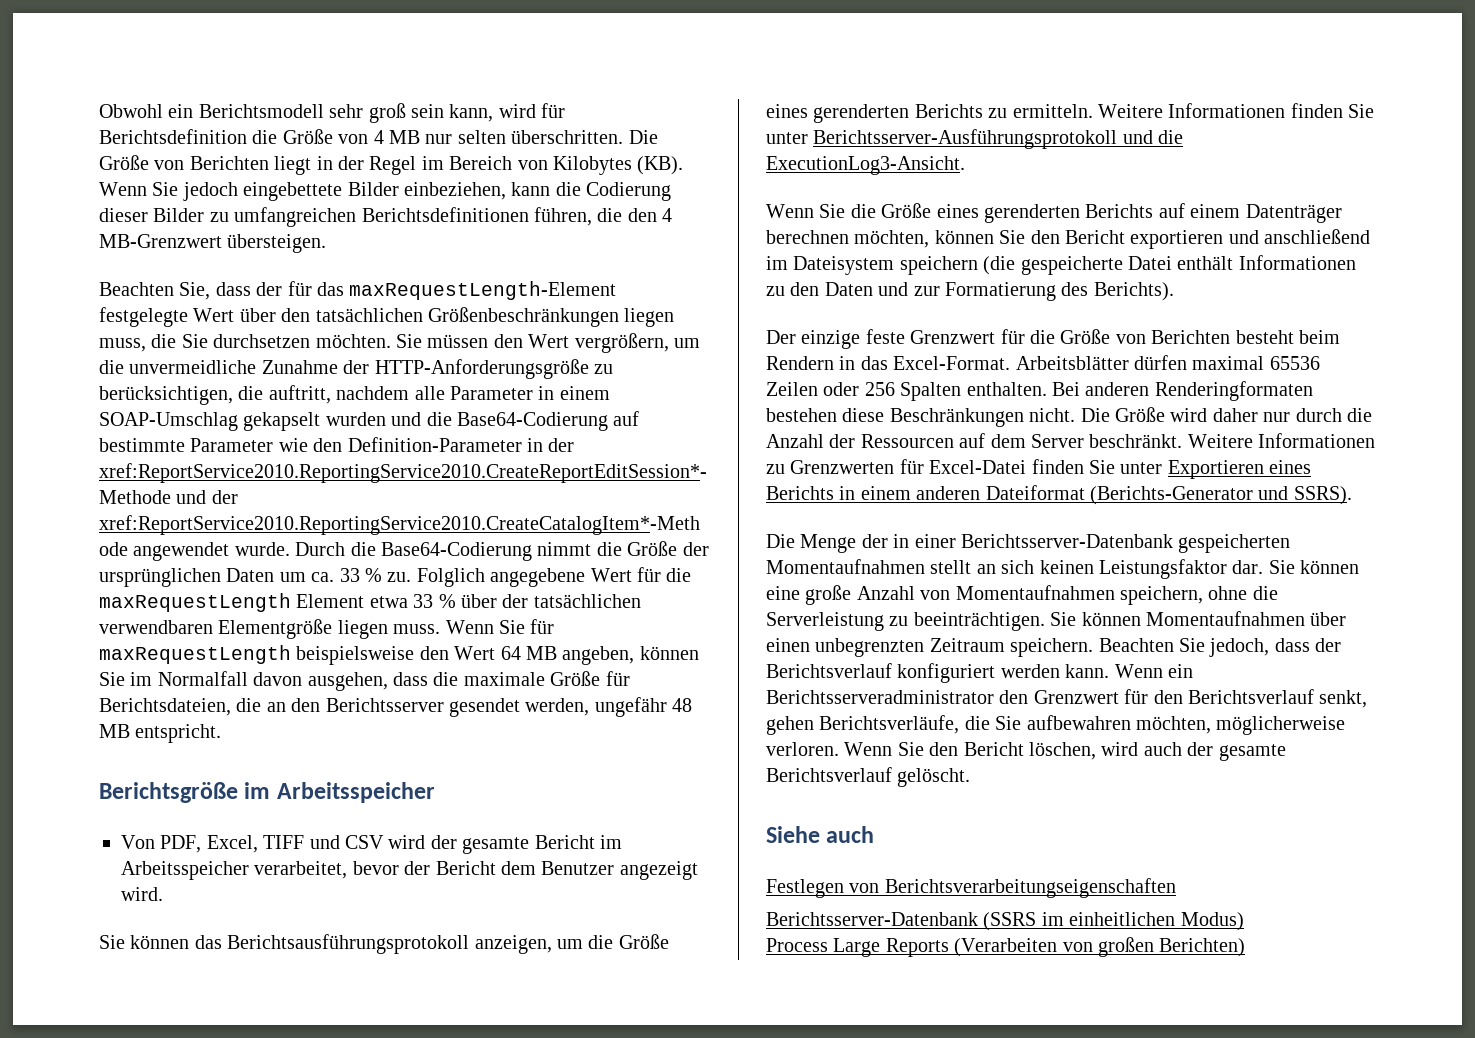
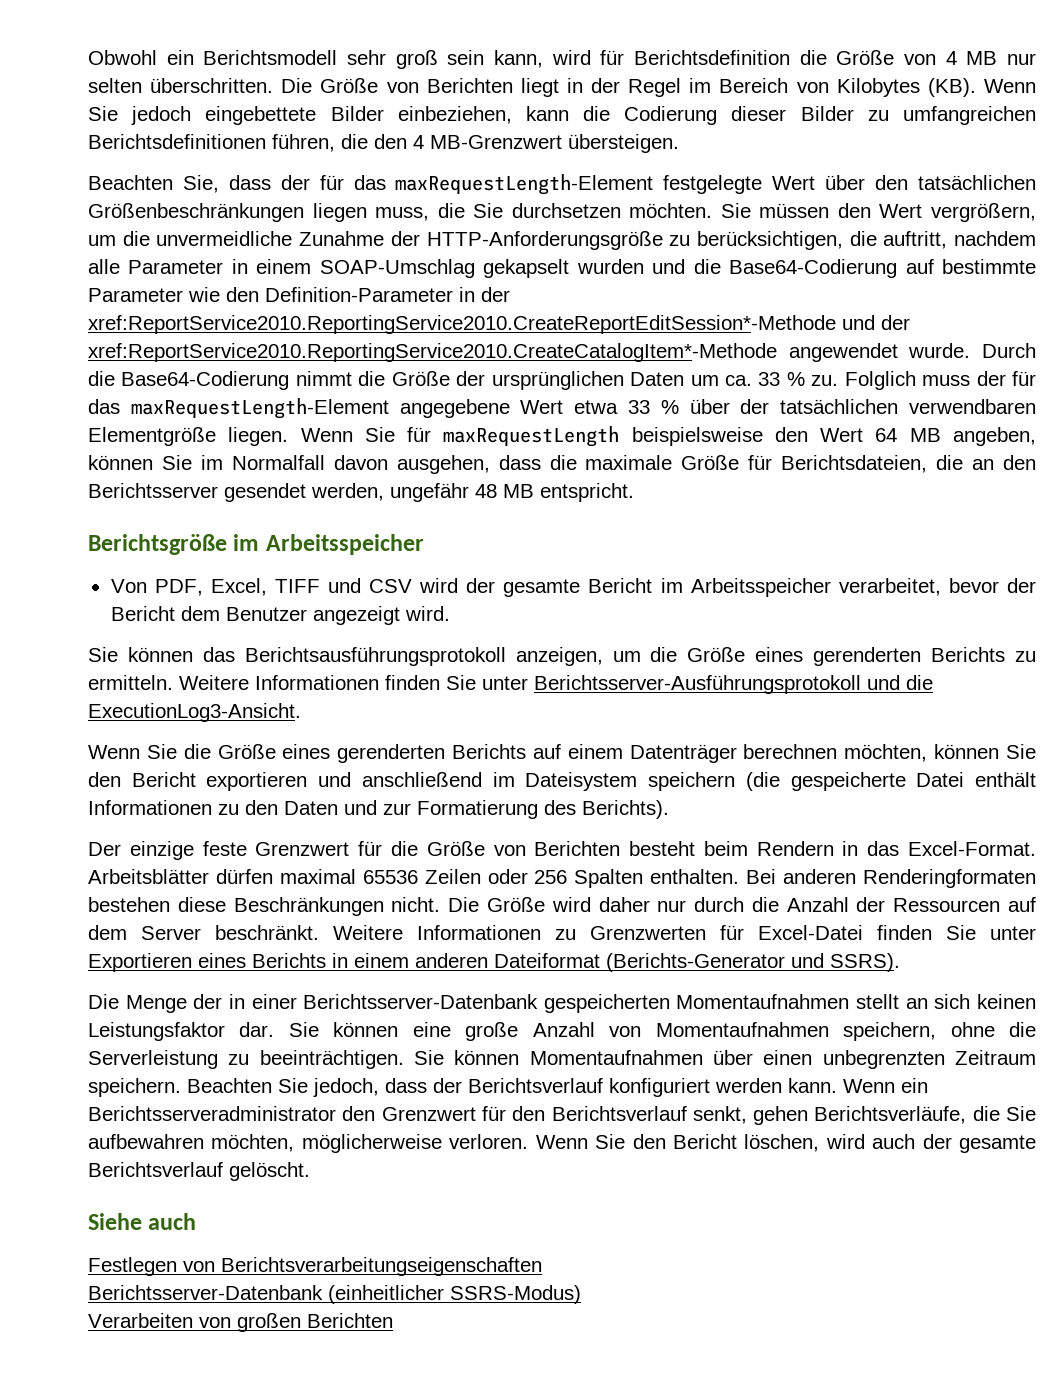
- Folglich angegebene Wert für die maxRequestLength Element etwa 33 % über der tatsächlichen verwendbaren Elementgröße liegen muss.
+ Folglich muss der für das maxRequestLength-Element angegebene Wert etwa 33 % über der tatsächlichen verwendbaren Elementgröße liegen.
- Berichtsserver-Datenbank (SSRS im einheitlichen Modus)
- Process Large Reports (Verarbeiten von großen Berichten)
+ Berichtsserver-Datenbank (einheitlicher SSRS-Modus)
+ Verarbeiten von großen Berichten

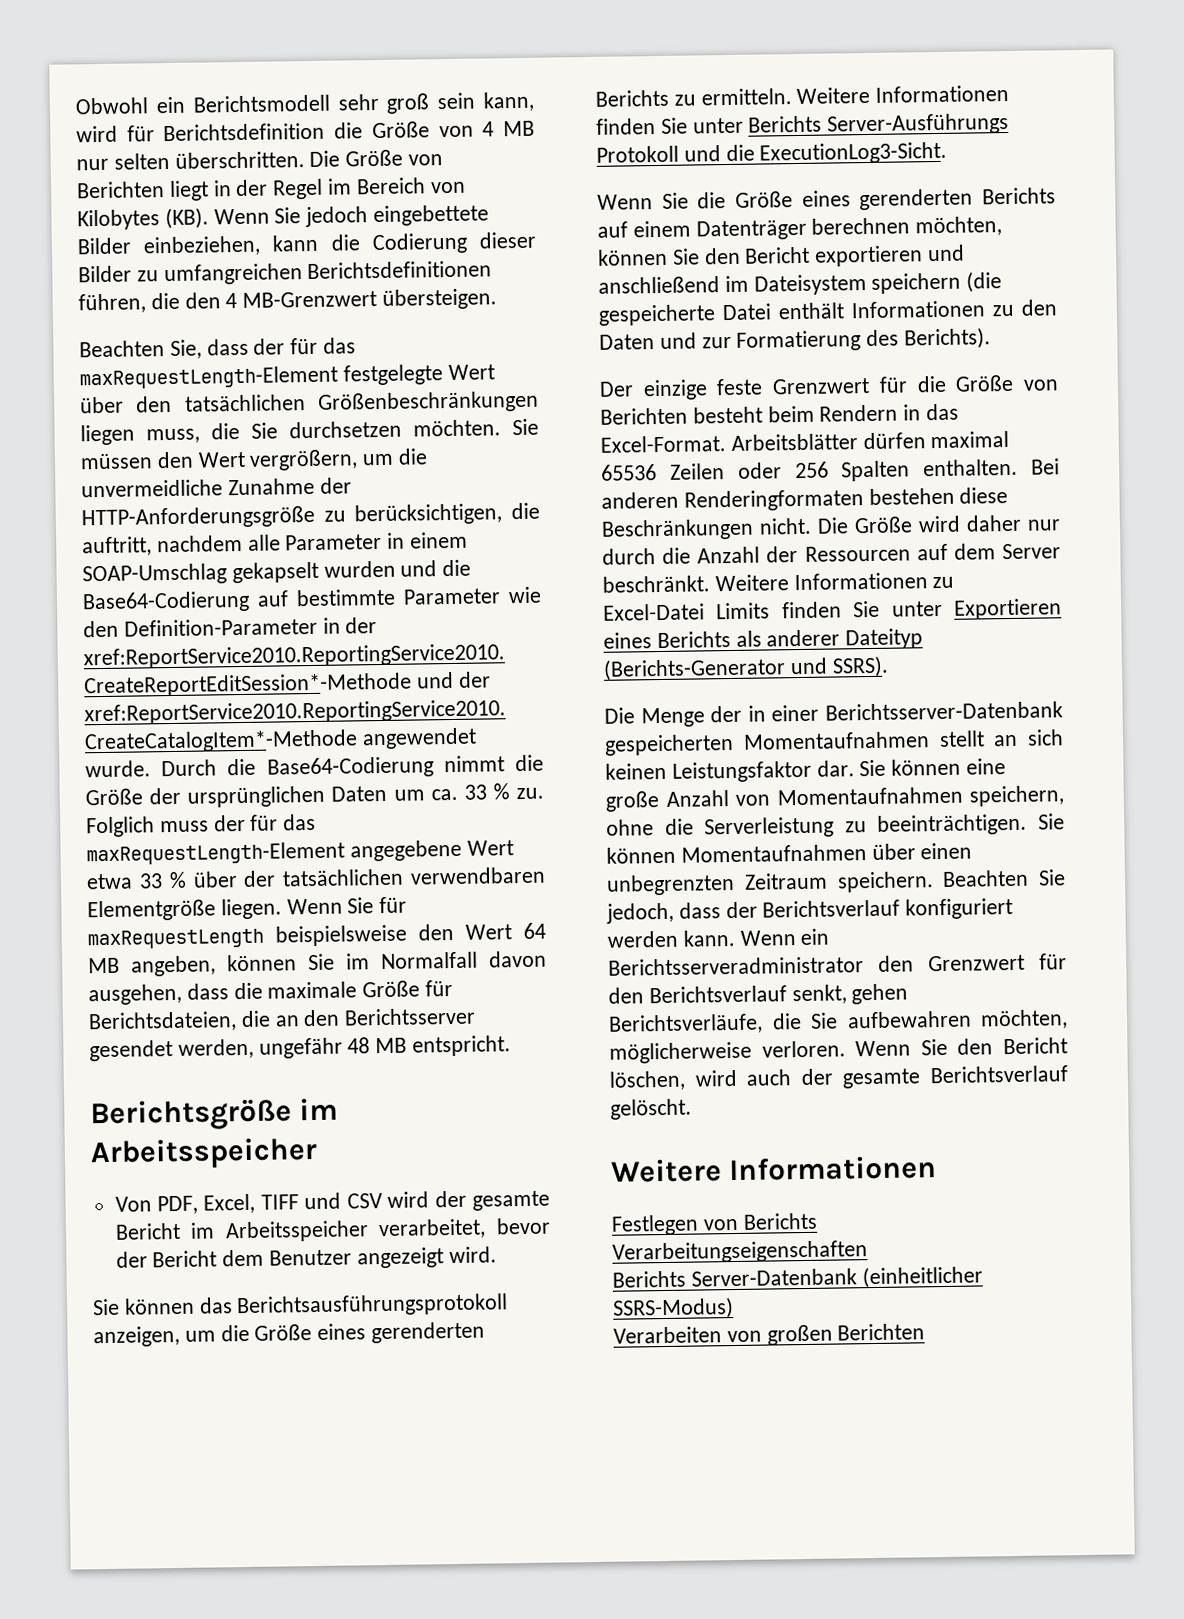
- Weitere Informationen finden Sie unter Berichtsserver-Ausführungsprotokoll und die ExecutionLog3-Ansicht.
+ Weitere Informationen finden Sie unter Berichts Server-Ausführungs Protokoll und die ExecutionLog3-Sicht.
- Weitere Informationen zu Grenzwerten für Excel-Datei finden Sie unter Exportieren eines Berichts in einem anderen Dateiformat (Berichts-Generator und SSRS).
+ Weitere Informationen zu Excel-Datei Limits finden Sie unter Exportieren eines Berichts als anderer Dateityp (Berichts-Generator und SSRS).
  Wenn Sie den Bericht löschen, wird auch der gesamte Berichtsverlauf gelöscht.
- Siehe auch
+ Weitere Informationen
- Festlegen von Berichtsverarbeitungseigenschaften
- Berichtsserver-Datenbank (einheitlicher SSRS-Modus)
+ Festlegen von Berichts Verarbeitungseigenschaften
+ Berichts Server-Datenbank (einheitlicher SSRS-Modus)

